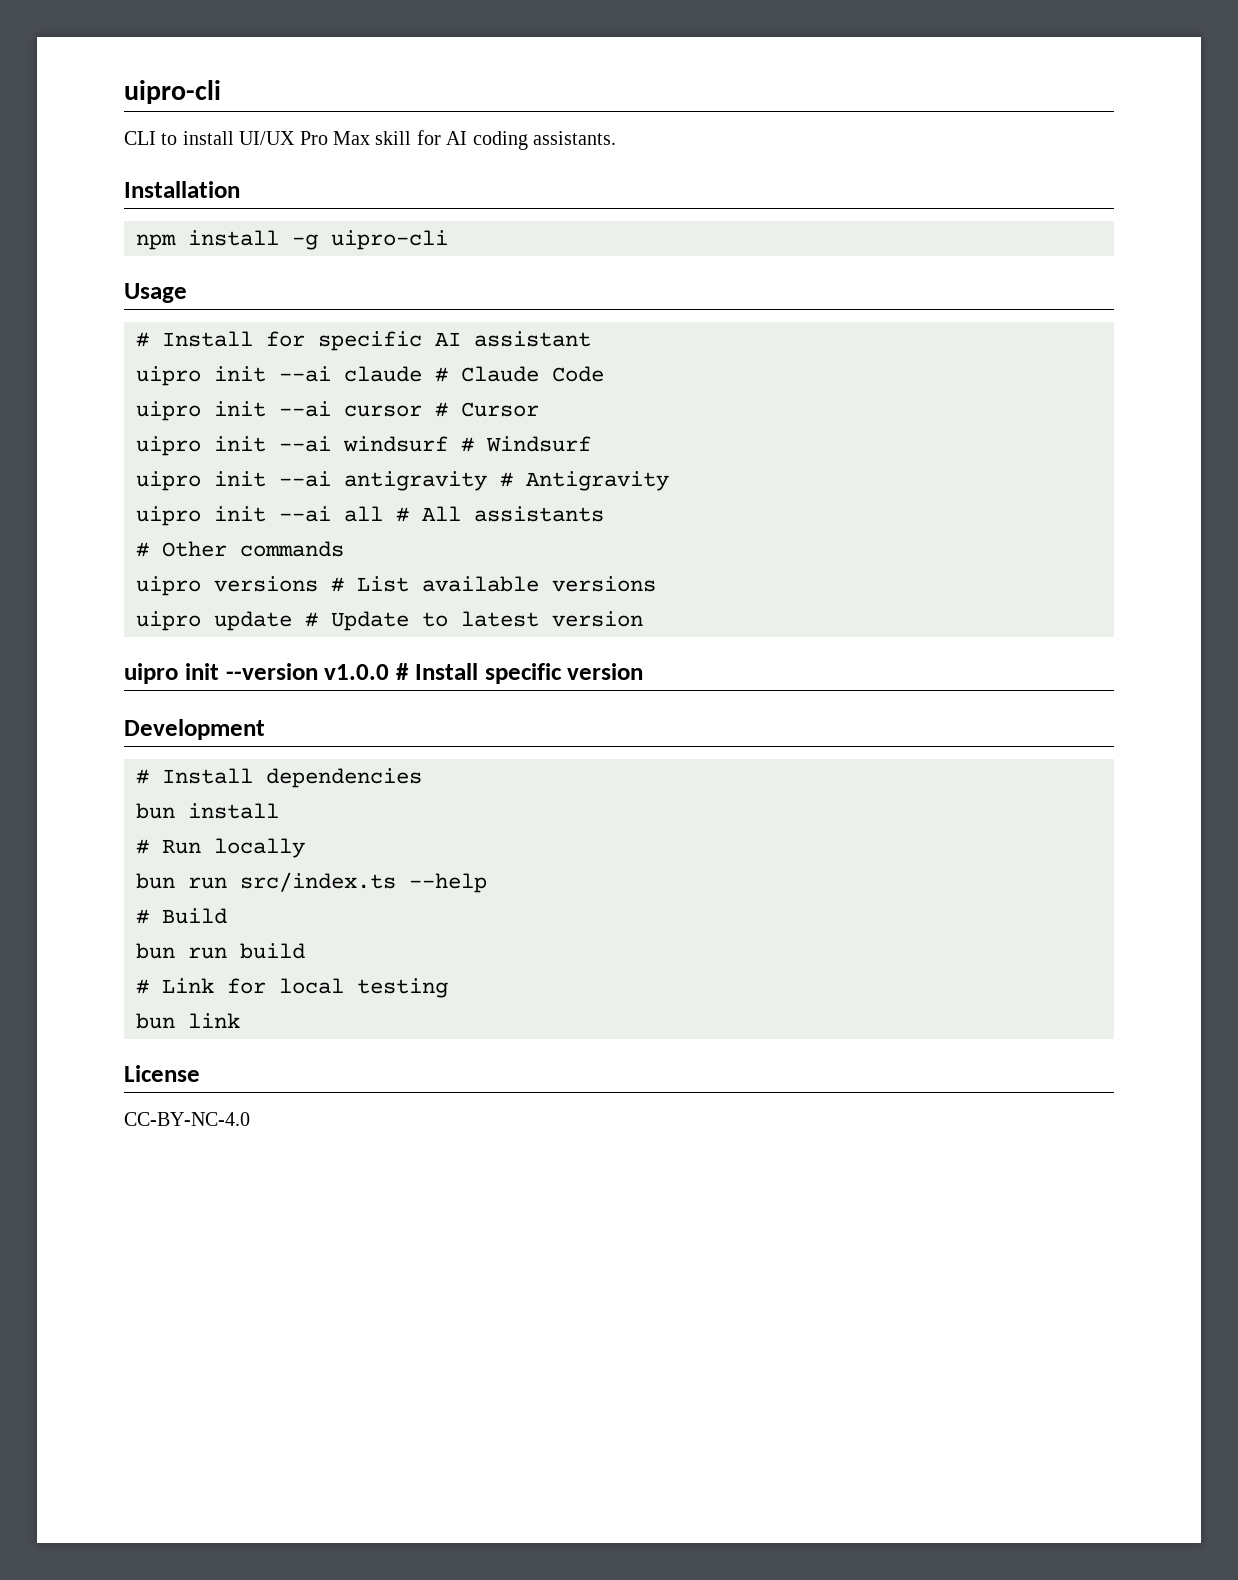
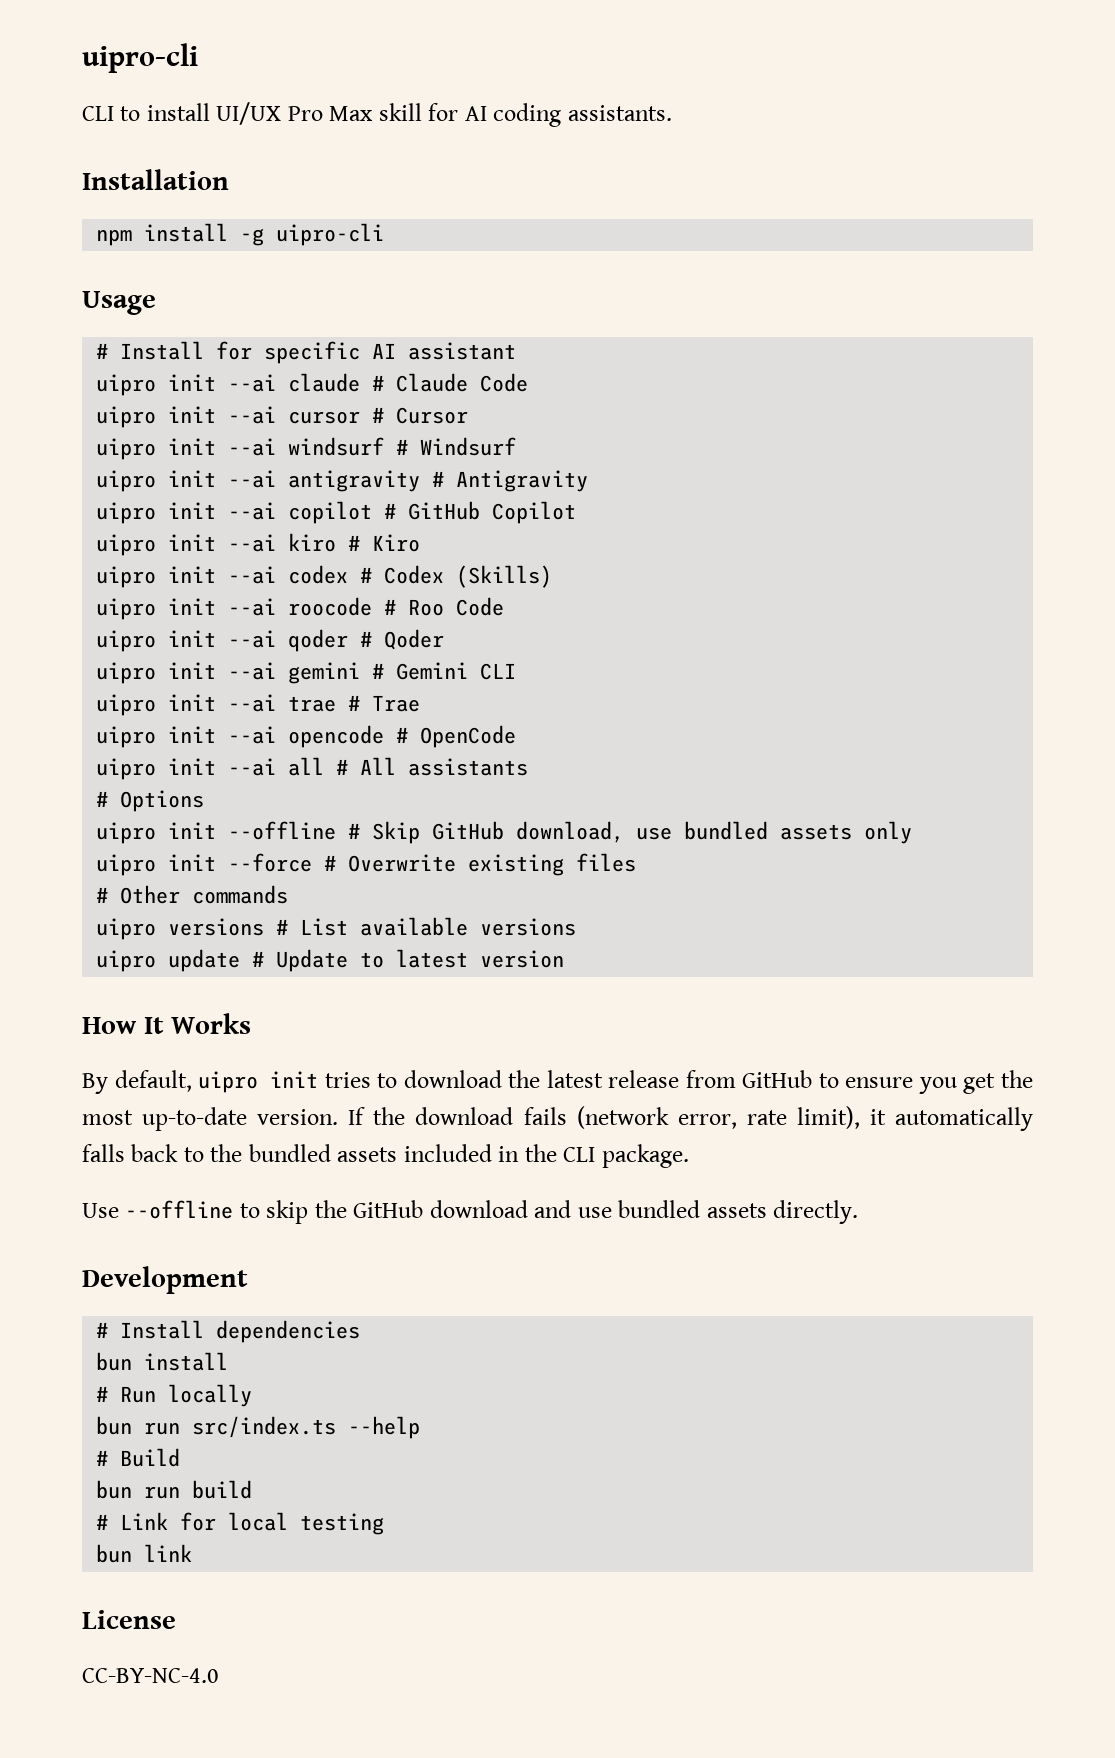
+ uipro init --ai copilot # GitHub Copilot
+ uipro init --ai kiro # Kiro
+ uipro init --ai codex # Codex (Skills)
+ uipro init --ai roocode # Roo Code
+ uipro init --ai qoder # Qoder
+ uipro init --ai gemini # Gemini CLI
+ uipro init --ai trae # Trae
+ uipro init --ai opencode # OpenCode
+ # Options
+ uipro init --offline # Skip GitHub download, use bundled assets only
+ uipro init --force # Overwrite existing files
- uipro init --version v1.0.0 # Install specific version
+ How It Works
+ By default, uipro init tries to download the latest release from GitHub to ensure you get the most up-to-date version. If the download fails (network error, rate limit), it automatically falls back to the bundled assets included in the CLI package.
+ Use --offline to skip the GitHub download and use bundled assets directly.

